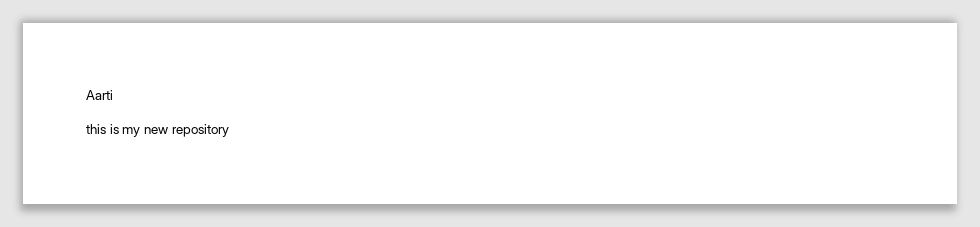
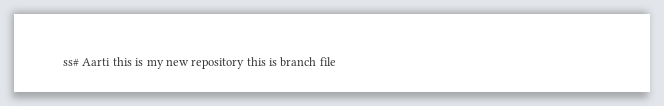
- Aarti
- this is my new repository
+ ss# Aarti this is my new repository this is branch file

